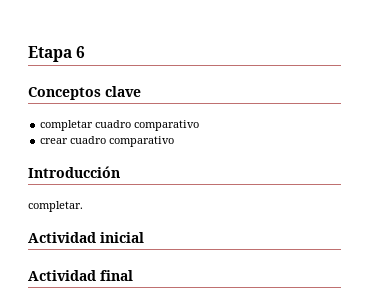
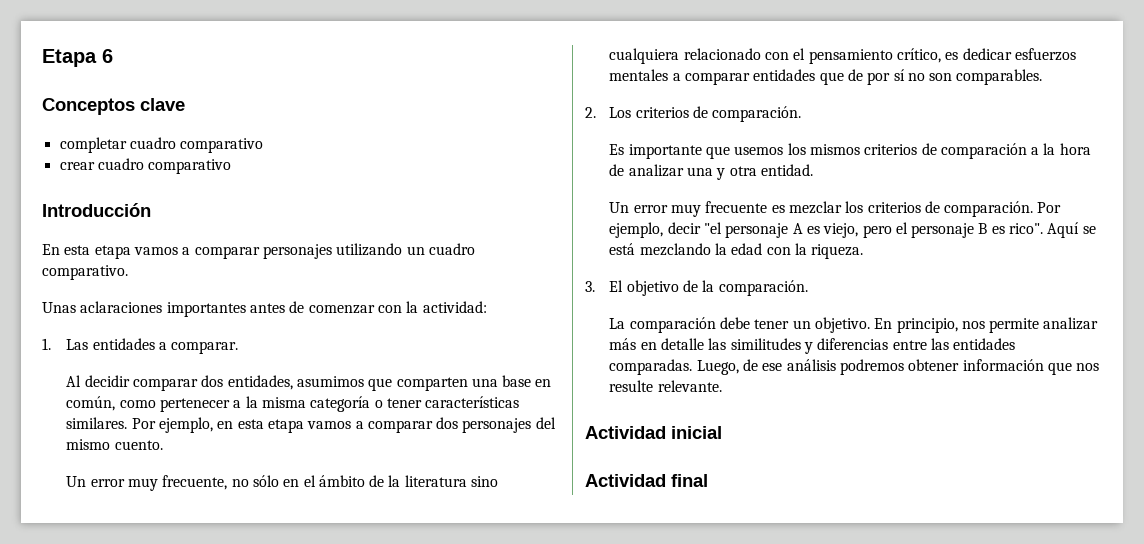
- completar.
+ En esta etapa vamos a comparar personajes utilizando un cuadro comparativo.
+ Unas aclaraciones importantes antes de comenzar con la actividad:
+ 1. Las entidades a comparar.
+ Al decidir comparar dos entidades, asumimos que comparten una base en común, como pertenecer a la misma categoría o tener características similares. Por ejemplo, en esta etapa vamos a comparar dos personajes del mismo cuento.
+ Un error muy frecuente, no sólo en el ámbito de la literatura sino cualquiera relacionado con el pensamiento crítico, es dedicar esfuerzos mentales a comparar entidades que de por sí no son comparables.
+ 2. Los criterios de comparación.
+ Es importante que usemos los mismos criterios de comparación a la hora de analizar una y otra entidad.
+ Un error muy frecuente es mezclar los criterios de comparación. Por ejemplo, decir "el personaje A es viejo, pero el personaje B es rico". Aquí se está mezclando la edad con la riqueza.
+ 3. El objetivo de la comparación.
+ La comparación debe tener un objetivo. En principio, nos permite analizar más en detalle las similitudes y diferencias entre las entidades comparadas. Luego, de ese análisis podremos obtener información que nos resulte relevante.

